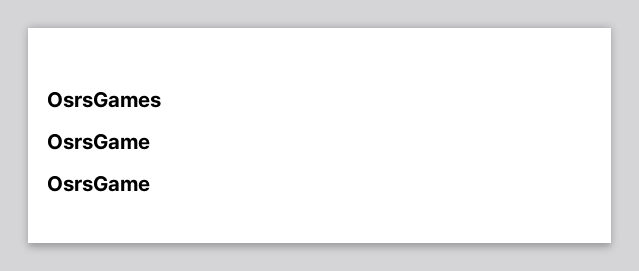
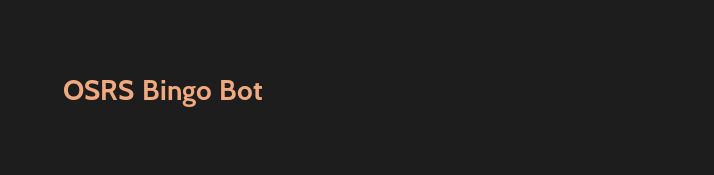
- OsrsGames
- OsrsGame
- OsrsGame
+ OSRS Bingo Bot

